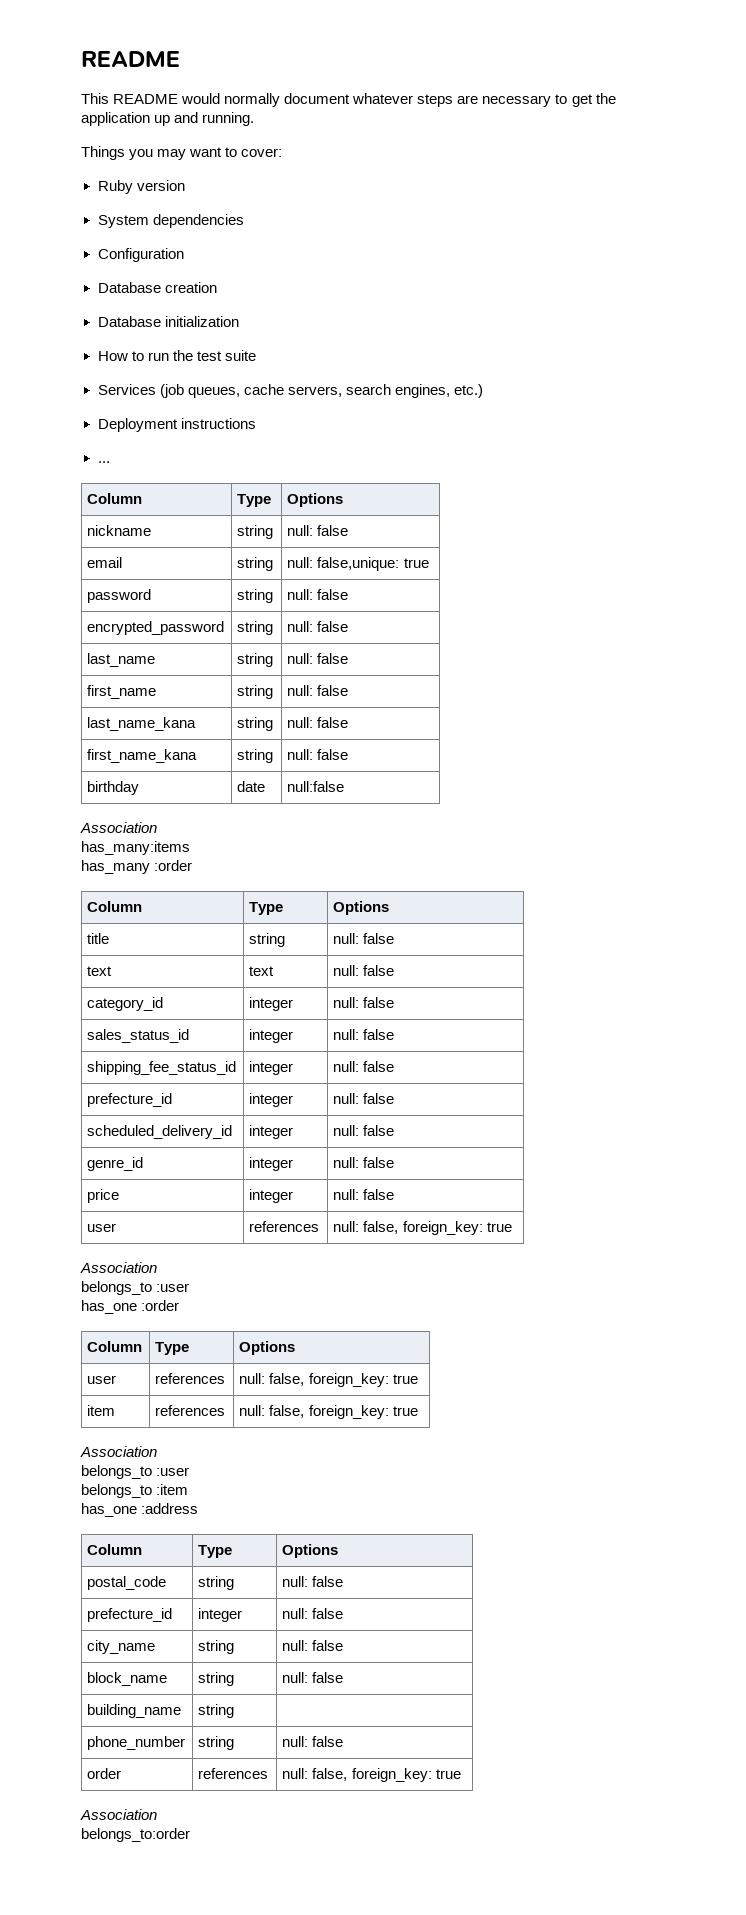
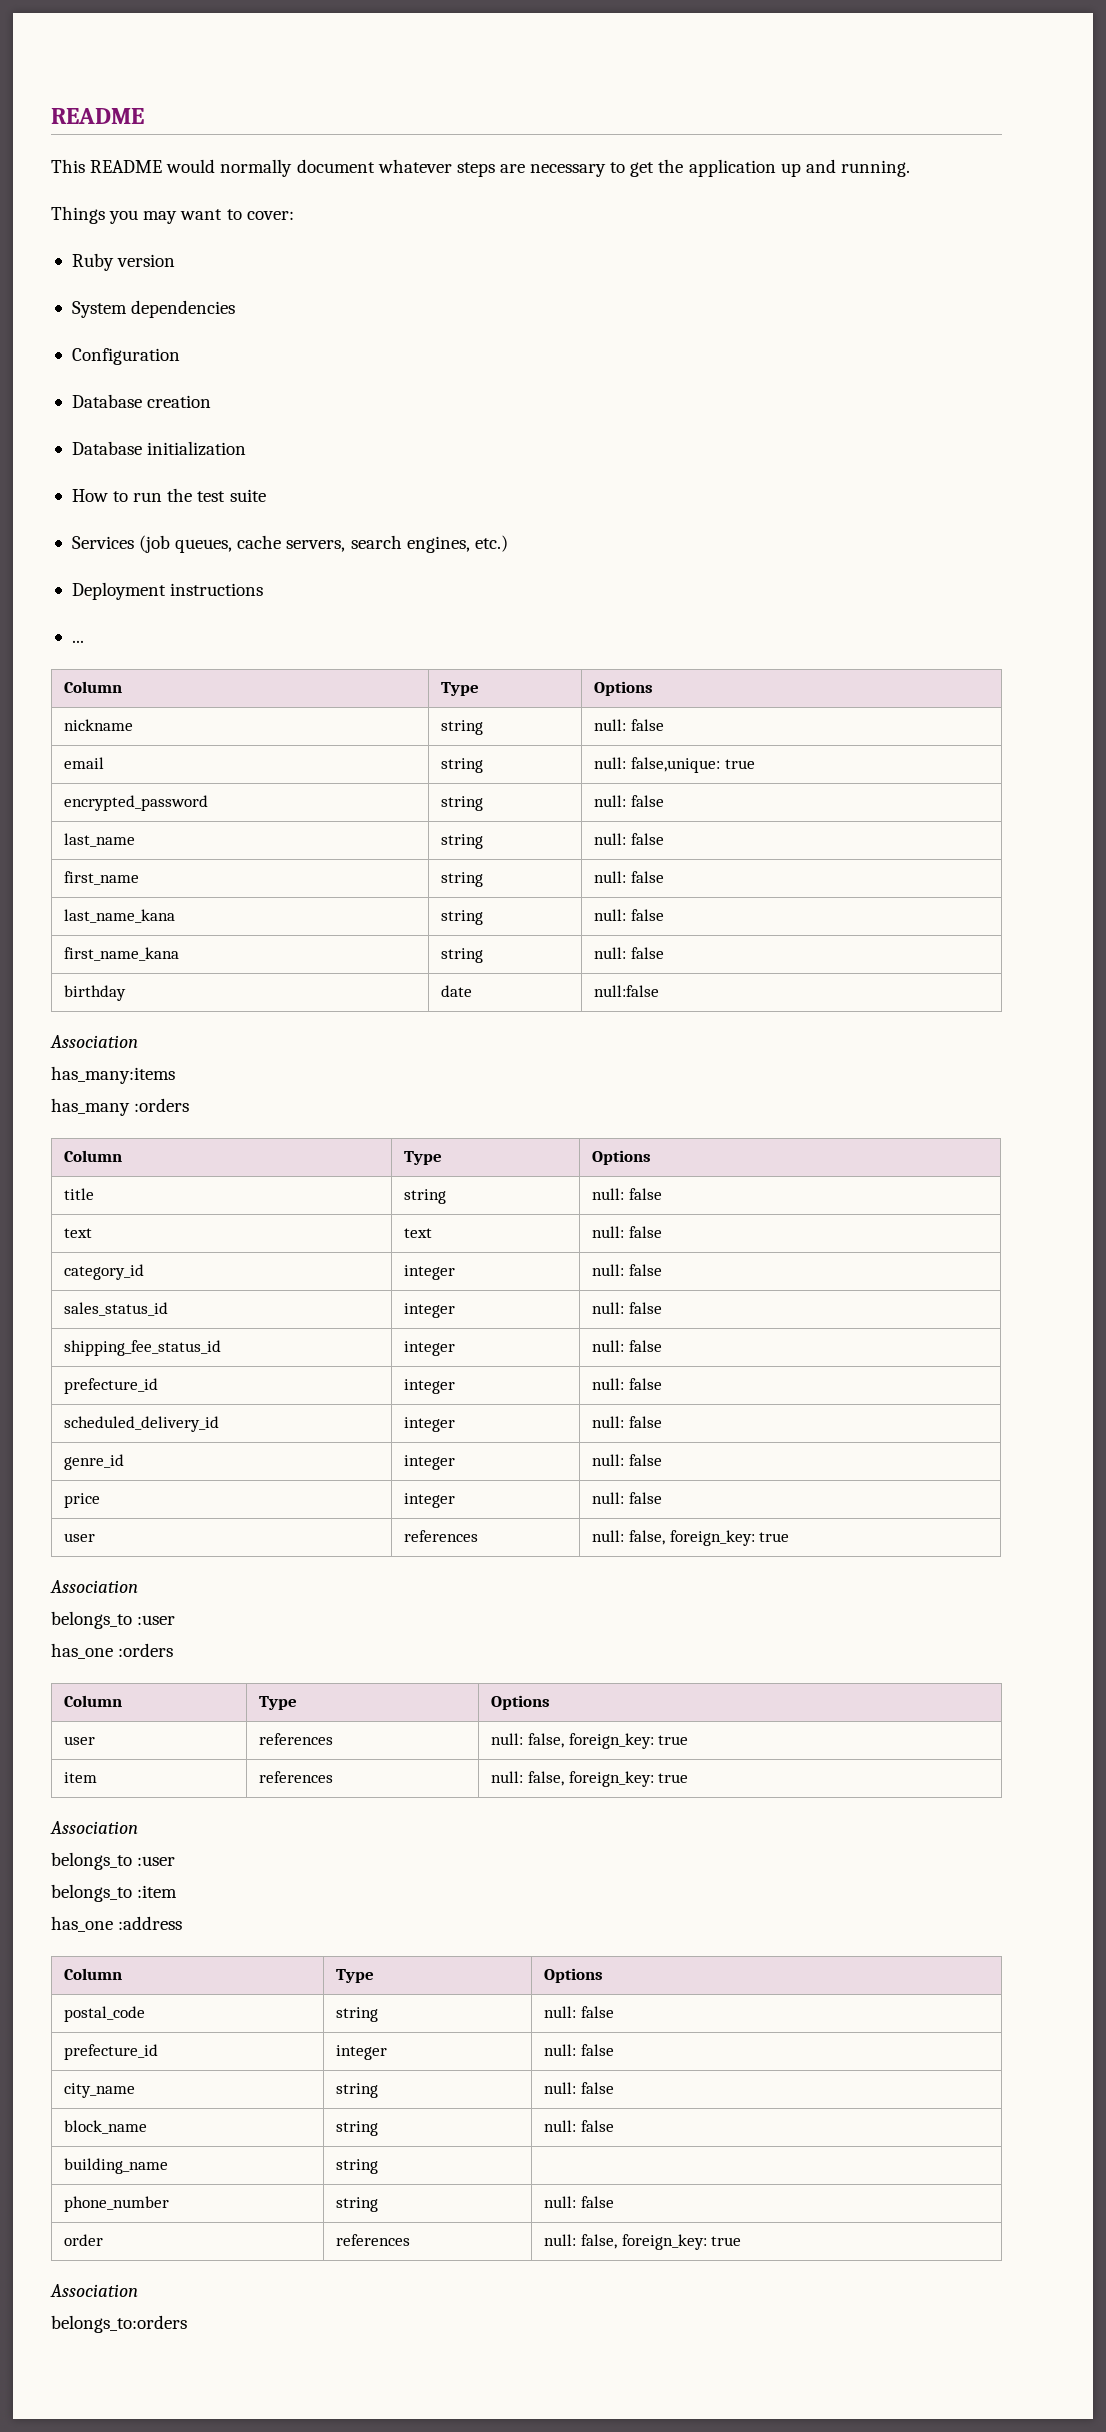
- password | string | null: false
- has_many :order
+ has_many :orders
- has_one :order
+ has_one :orders
- belongs_to:order
+ belongs_to:orders

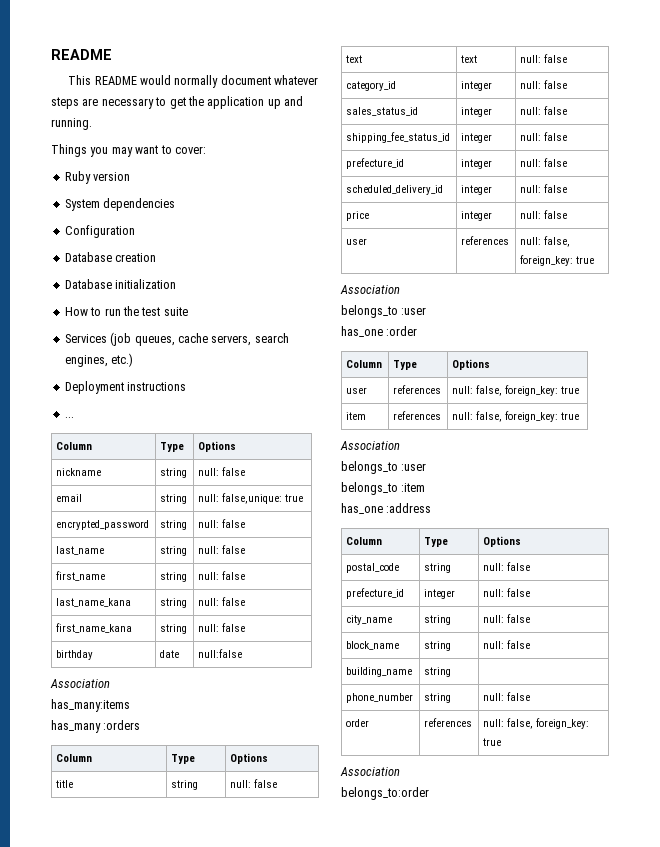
- genre_id | integer | null: false
- has_one :orders
+ has_one :order
- belongs_to:orders
+ belongs_to:order

